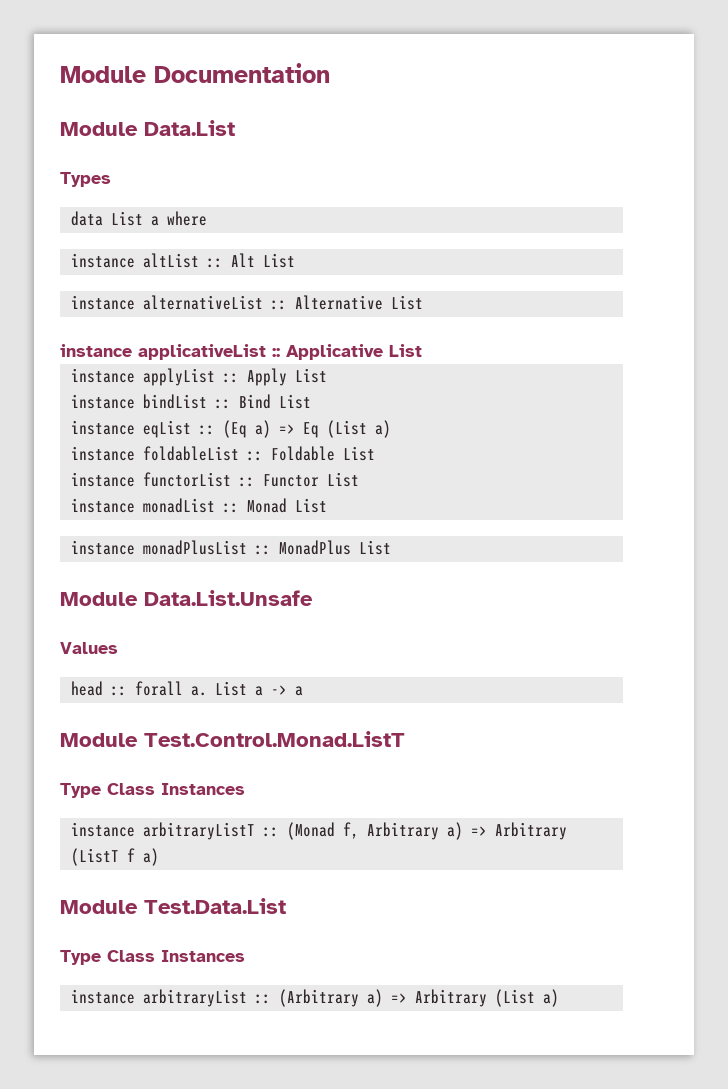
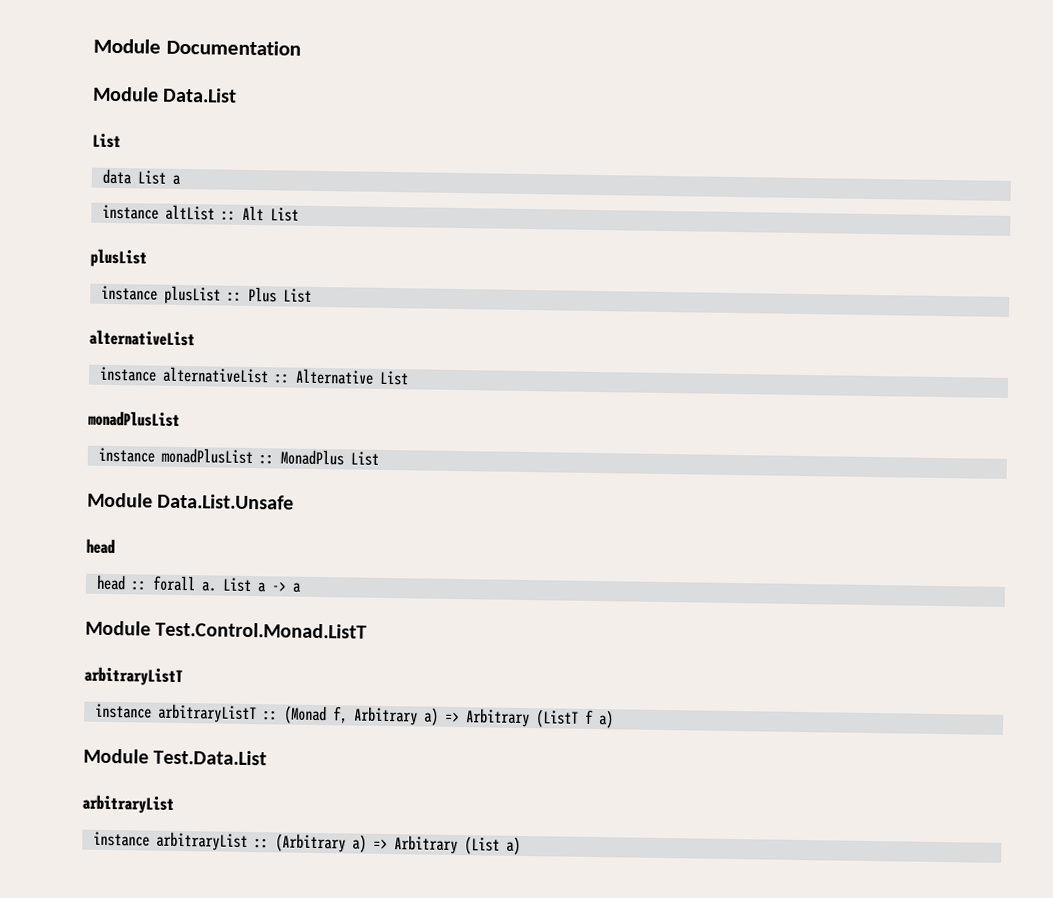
  Module Data.List
- Types
+ List
- data List a where
+ data List a
  instance altList :: Alt List
+ plusList
+ instance plusList :: Plus List
+ alternativeList
  instance alternativeList :: Alternative List
- instance applicativeList :: Applicative List
- instance applyList :: Apply List
- instance bindList :: Bind List
- instance eqList :: (Eq a) => Eq (List a)
- instance foldableList :: Foldable List
- instance functorList :: Functor List
- instance monadList :: Monad List
+ monadPlusList
  Module Data.List.Unsafe
- Values
+ head
  Module Test.Control.Monad.ListT
- Type Class Instances
+ arbitraryListT
  Module Test.Data.List
- Type Class Instances
+ arbitraryList

